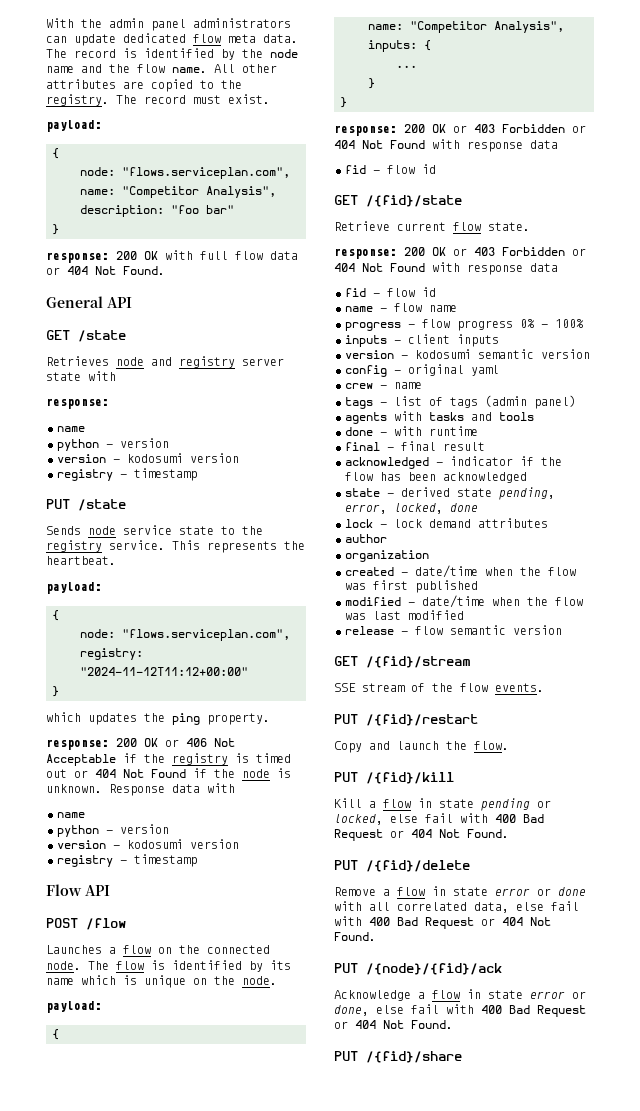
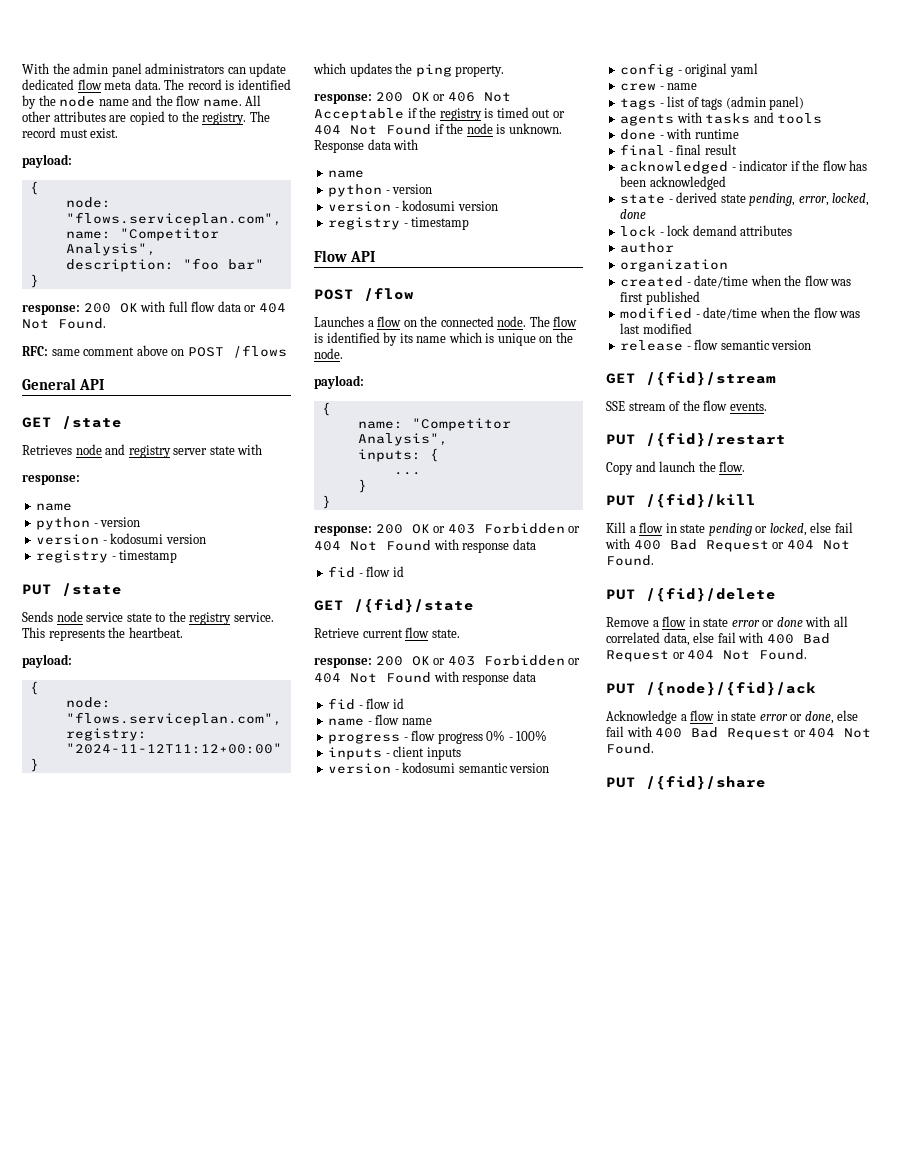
+ RFC: same comment above on POST /flows

